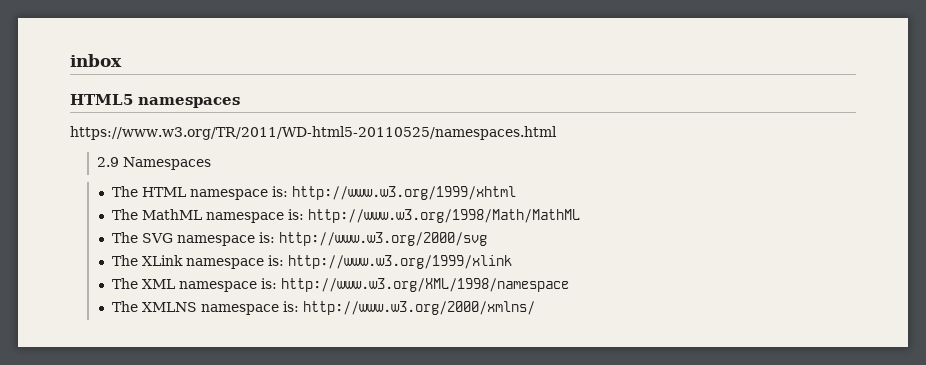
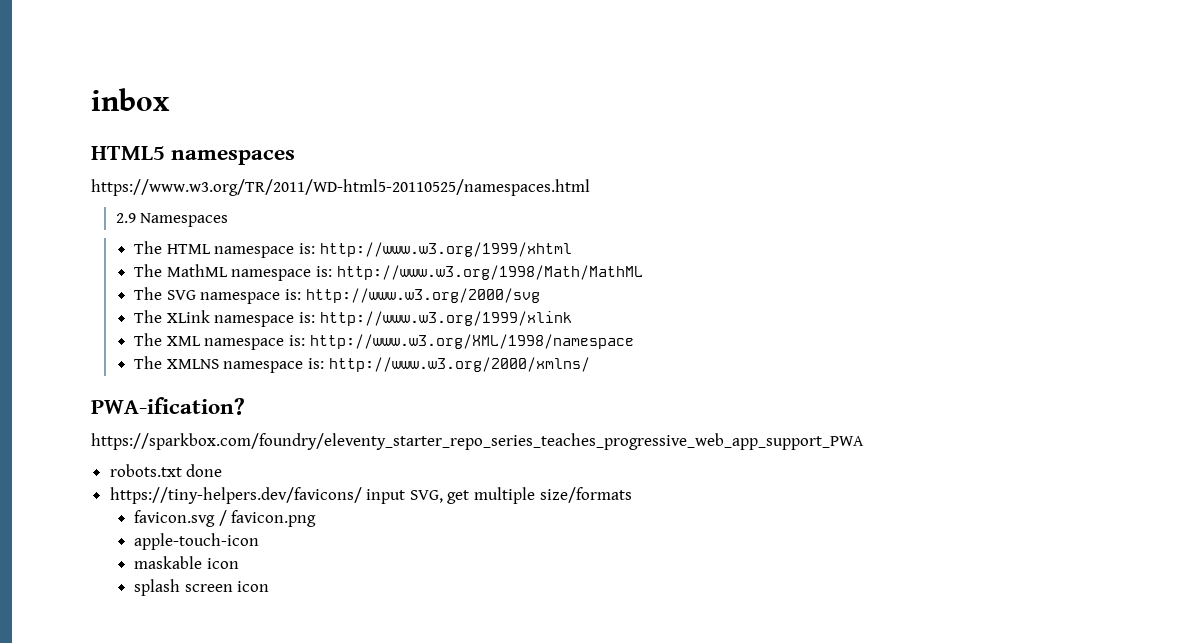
+ PWA-ification?
+ https://sparkbox.com/foundry/eleventy_starter_repo_series_teaches_progressive_web_app_support_PWA
+ robots.txt done
+ https://tiny-helpers.dev/favicons/ input SVG, get multiple size/formats
+ favicon.svg / favicon.png
+ apple-touch-icon
+ maskable icon
+ splash screen icon

